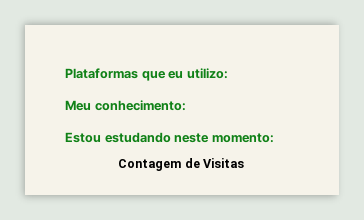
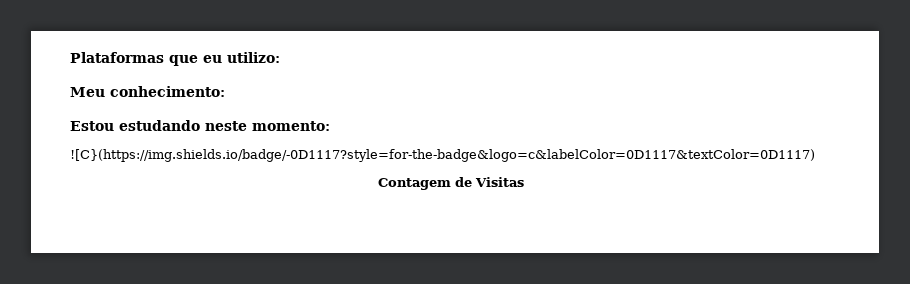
+ ![C}(https://img.shields.io/badge/-0D1117?style=for-the-badge&logo=c&labelColor=0D1117&textColor=0D1117)

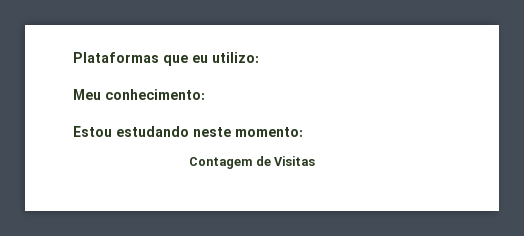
- ![C}(https://img.shields.io/badge/-0D1117?style=for-the-badge&logo=c&labelColor=0D1117&textColor=0D1117)

